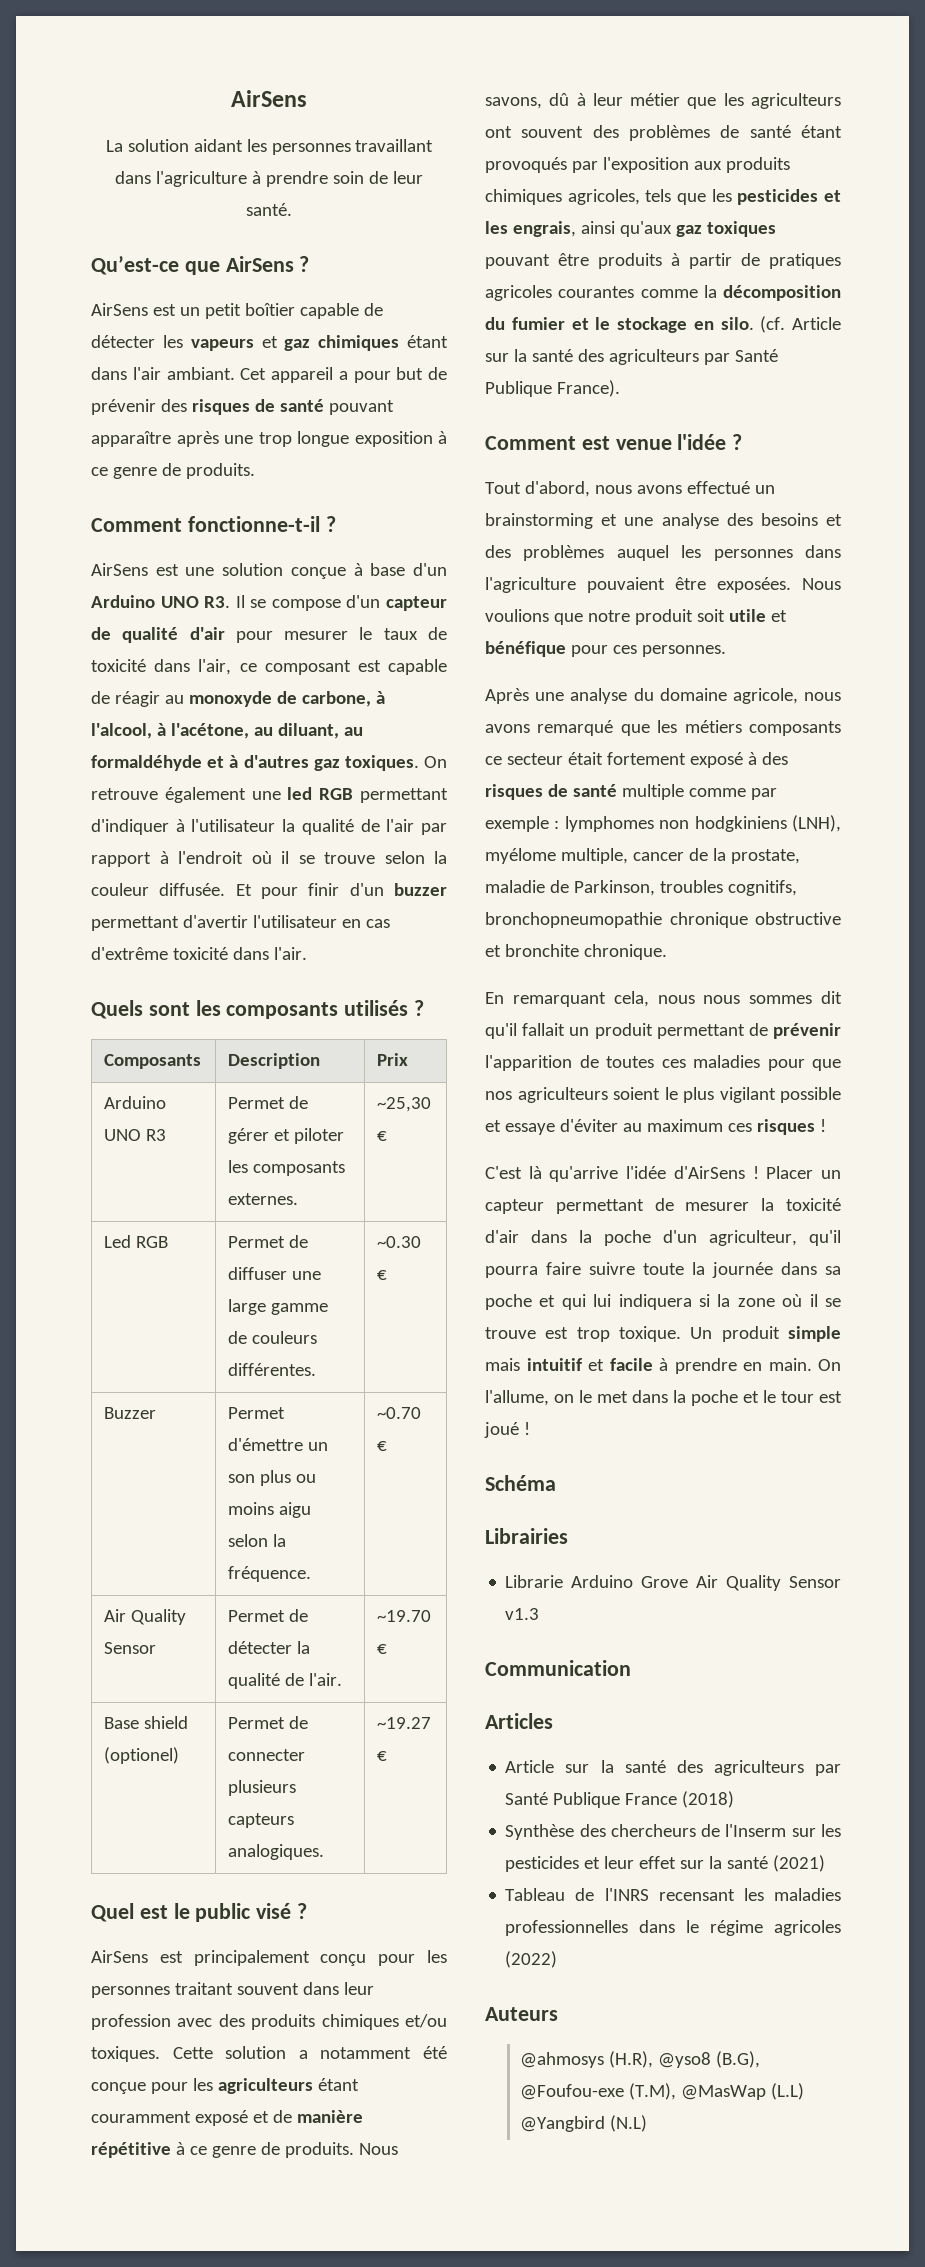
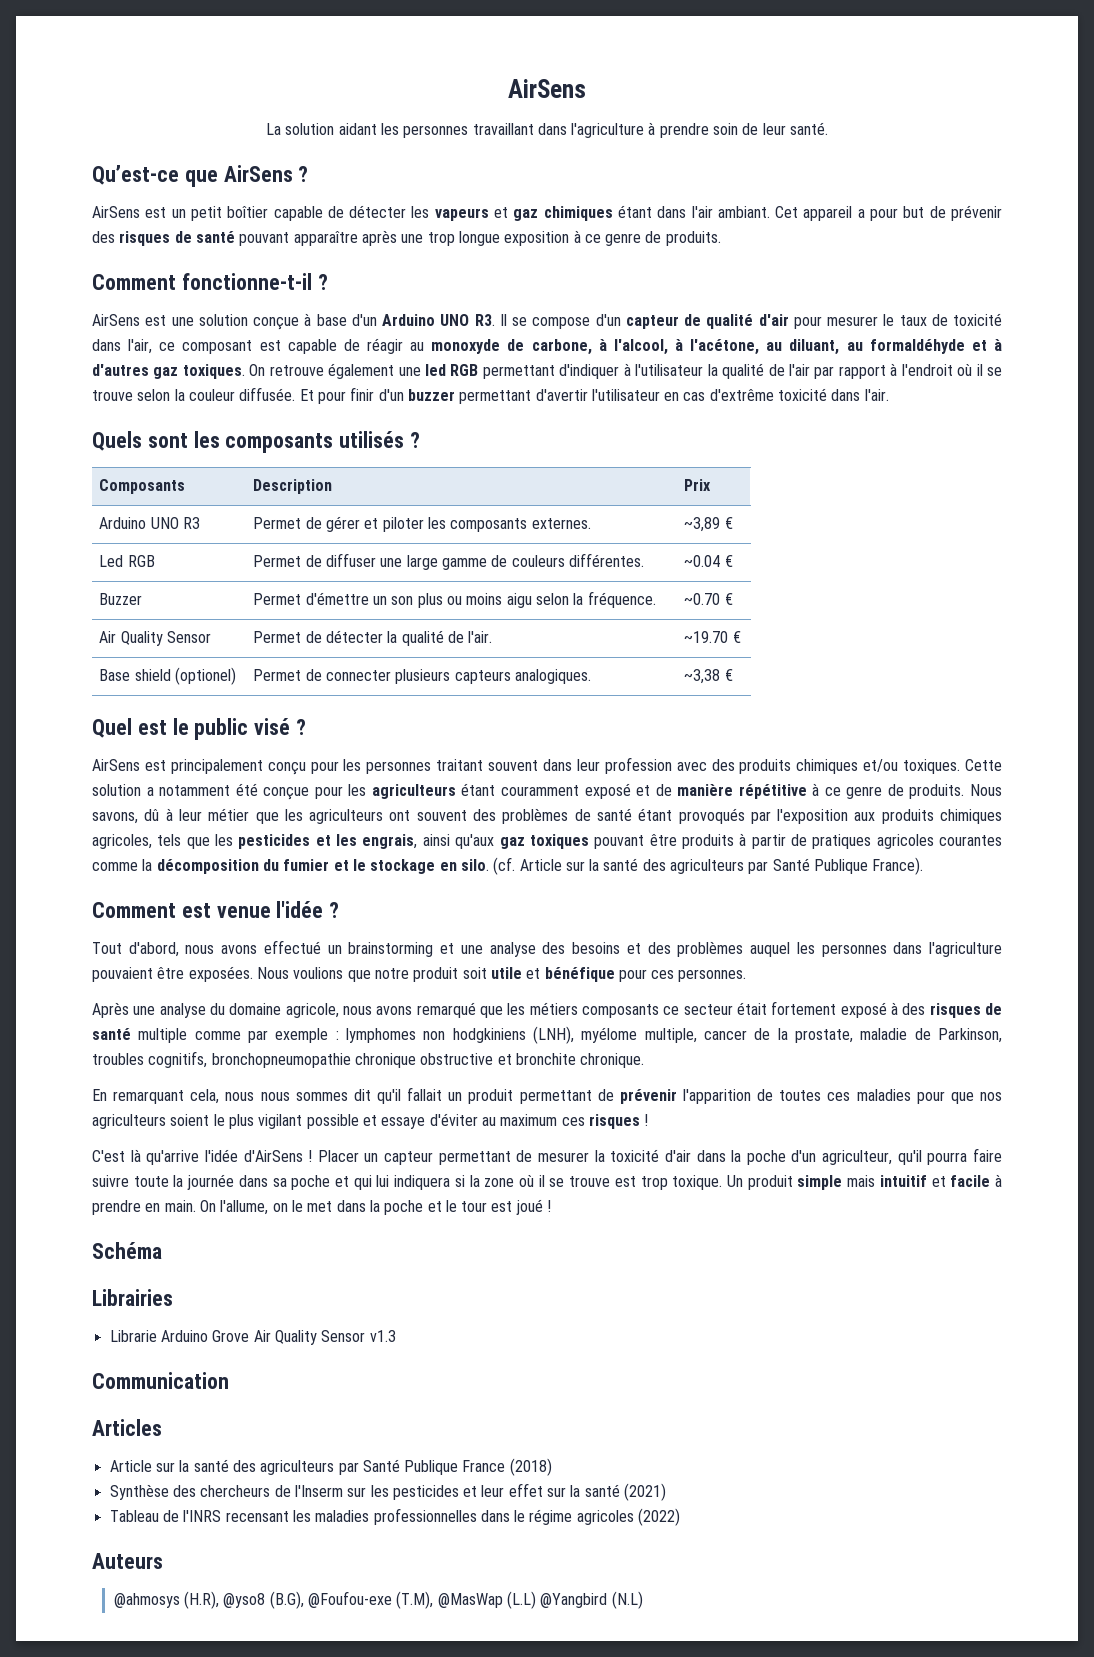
- Arduino UNO R3 | Permet de gérer et piloter les composants externes. | ~25,30 €
+ Arduino UNO R3 | Permet de gérer et piloter les composants externes. | ~3,89 €
- Led RGB | Permet de diffuser une large gamme de couleurs différentes. | ~0.30 €
+ Led RGB | Permet de diffuser une large gamme de couleurs différentes. | ~0.04 €
- Base shield (optionel) | Permet de connecter plusieurs capteurs analogiques. | ~19.27 €
+ Base shield (optionel) | Permet de connecter plusieurs capteurs analogiques. | ~3,38 €

